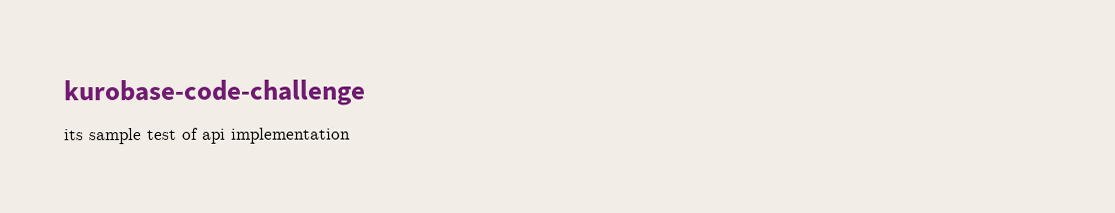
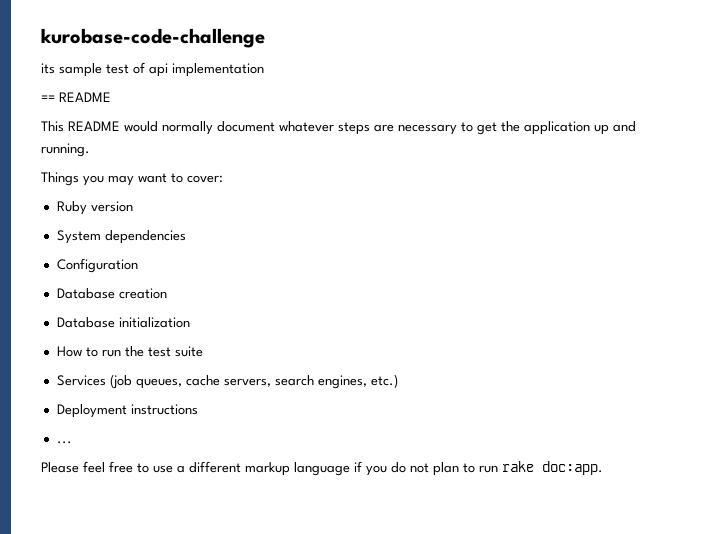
+ == README
+ This README would normally document whatever steps are necessary to get the application up and running.
+ Things you may want to cover:
+ Ruby version
+ System dependencies
+ Configuration
+ Database creation
+ Database initialization
+ How to run the test suite
+ Services (job queues, cache servers, search engines, etc.)
+ Deployment instructions
+ ...
+ Please feel free to use a different markup language if you do not plan to run rake doc:app.

